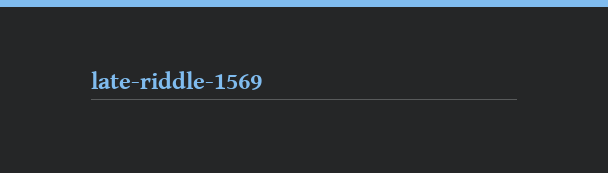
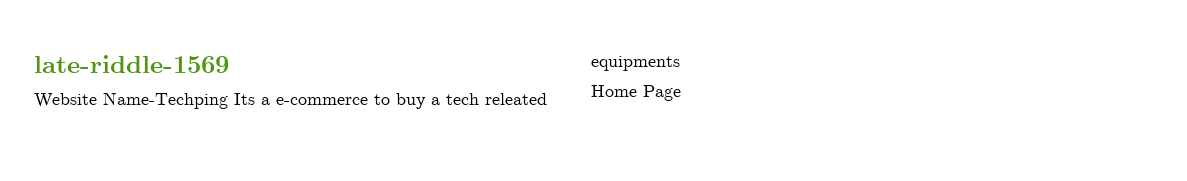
+ Website Name-Techping Its a e-commerce to buy a tech releated equipments
+ Home Page

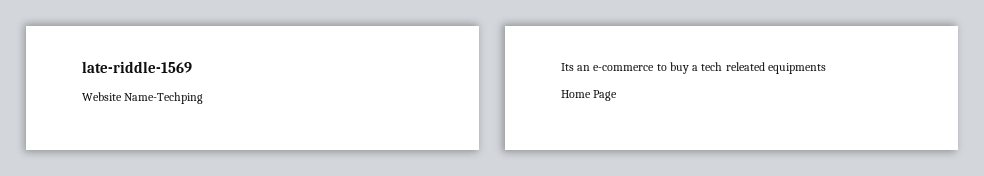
- Website Name-Techping Its a e-commerce to buy a tech releated equipments
+ Website Name-Techping
+ Its an e-commerce to buy a tech releated equipments

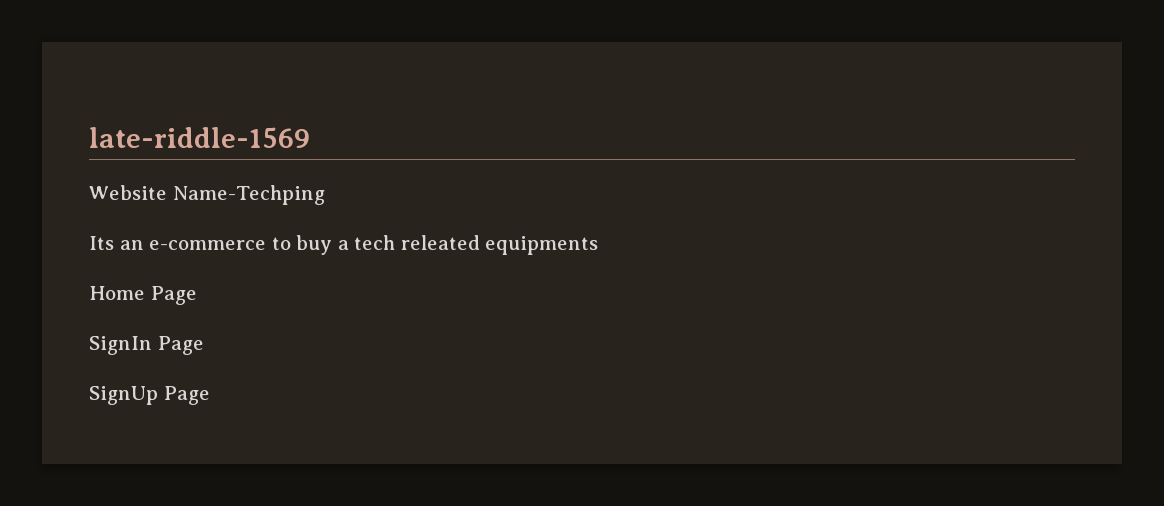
+ SignIn Page
+ SignUp Page

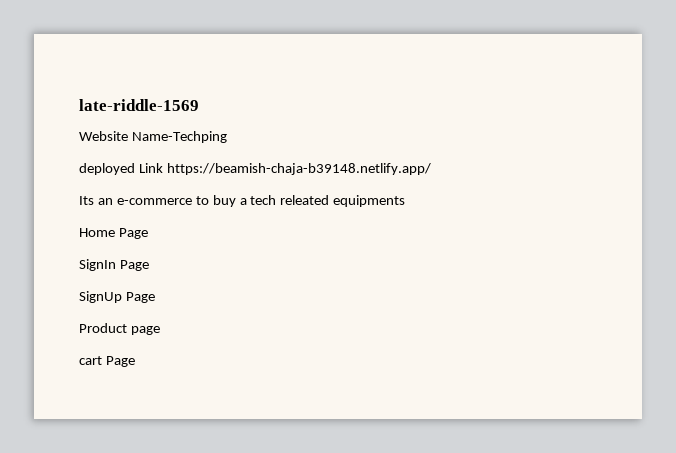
+ deployed Link https://beamish-chaja-b39148.netlify.app/
+ Product page
+ cart Page

